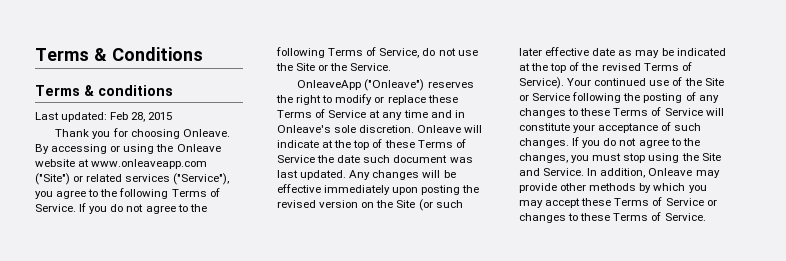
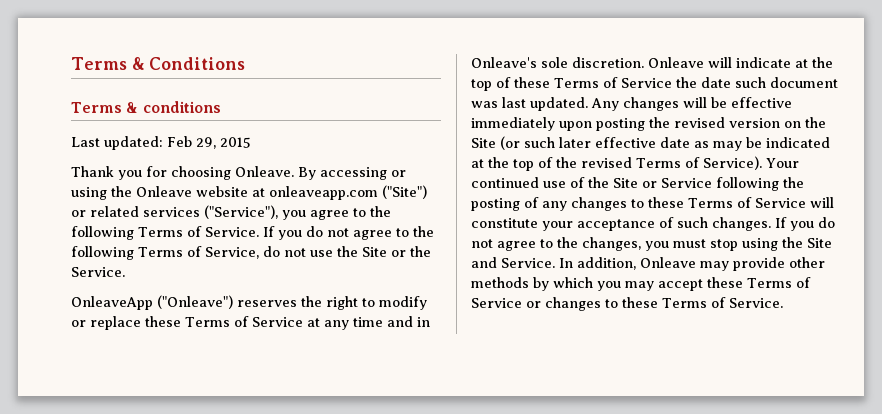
- Last updated: Feb 28, 2015
+ Last updated: Feb 29, 2015
- By accessing or using the Onleave website at www.onleaveapp.com ("Site") or related services ("Service"), you agree to the following Terms of Service.
+ By accessing or using the Onleave website at onleaveapp.com ("Site") or related services ("Service"), you agree to the following Terms of Service.

